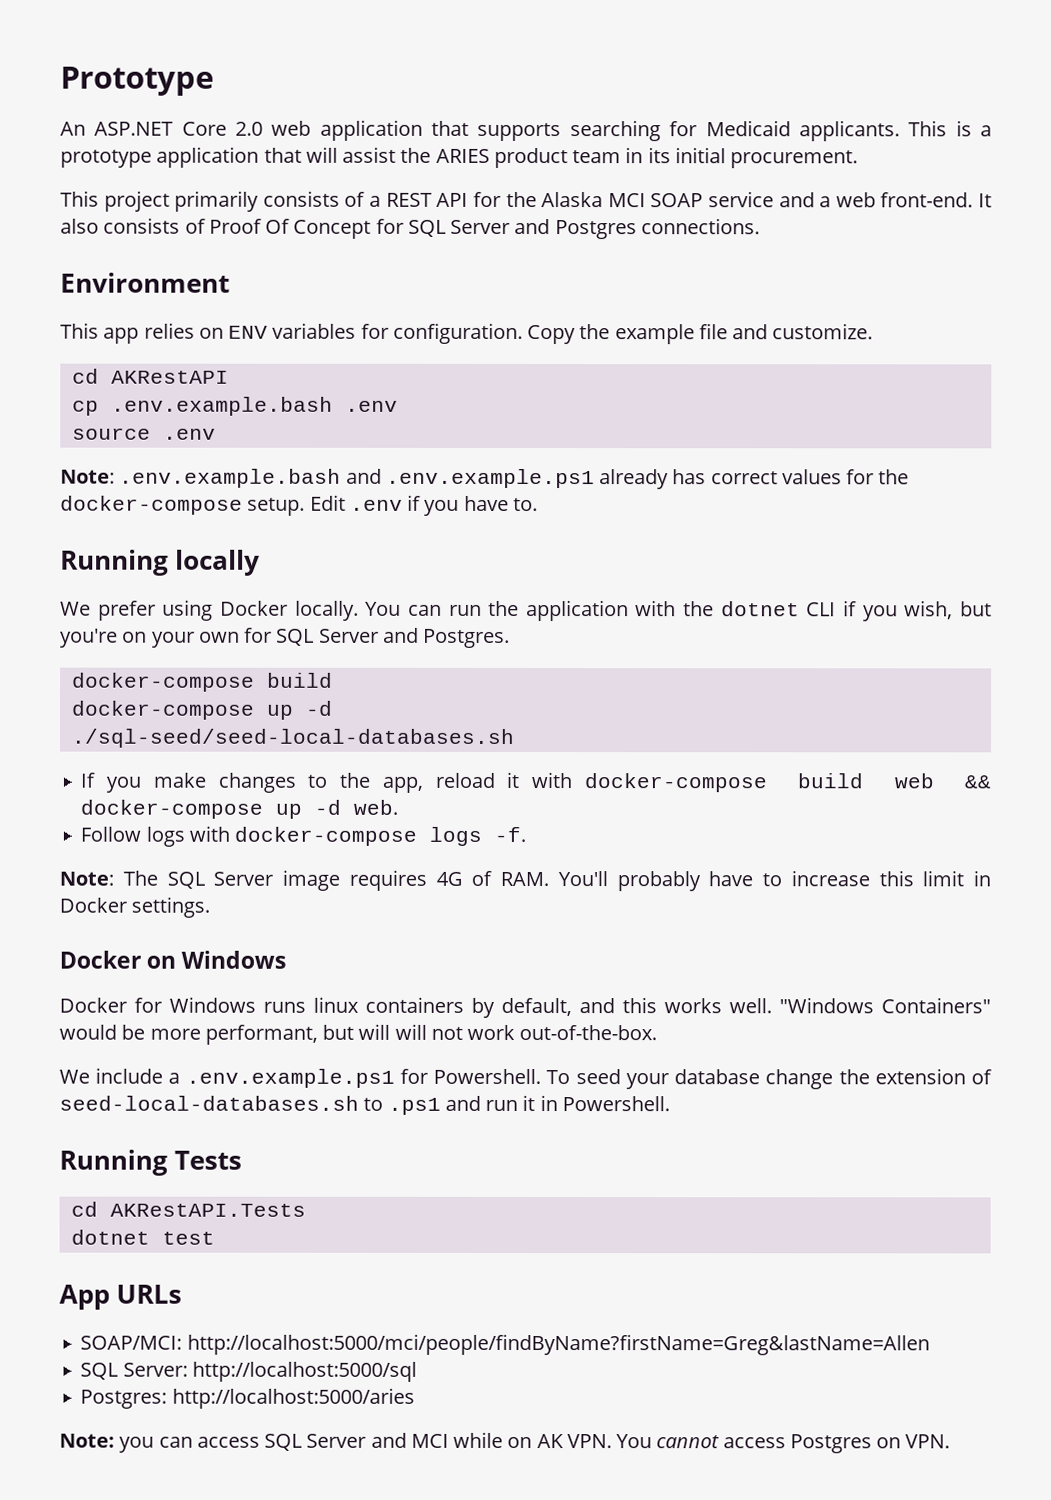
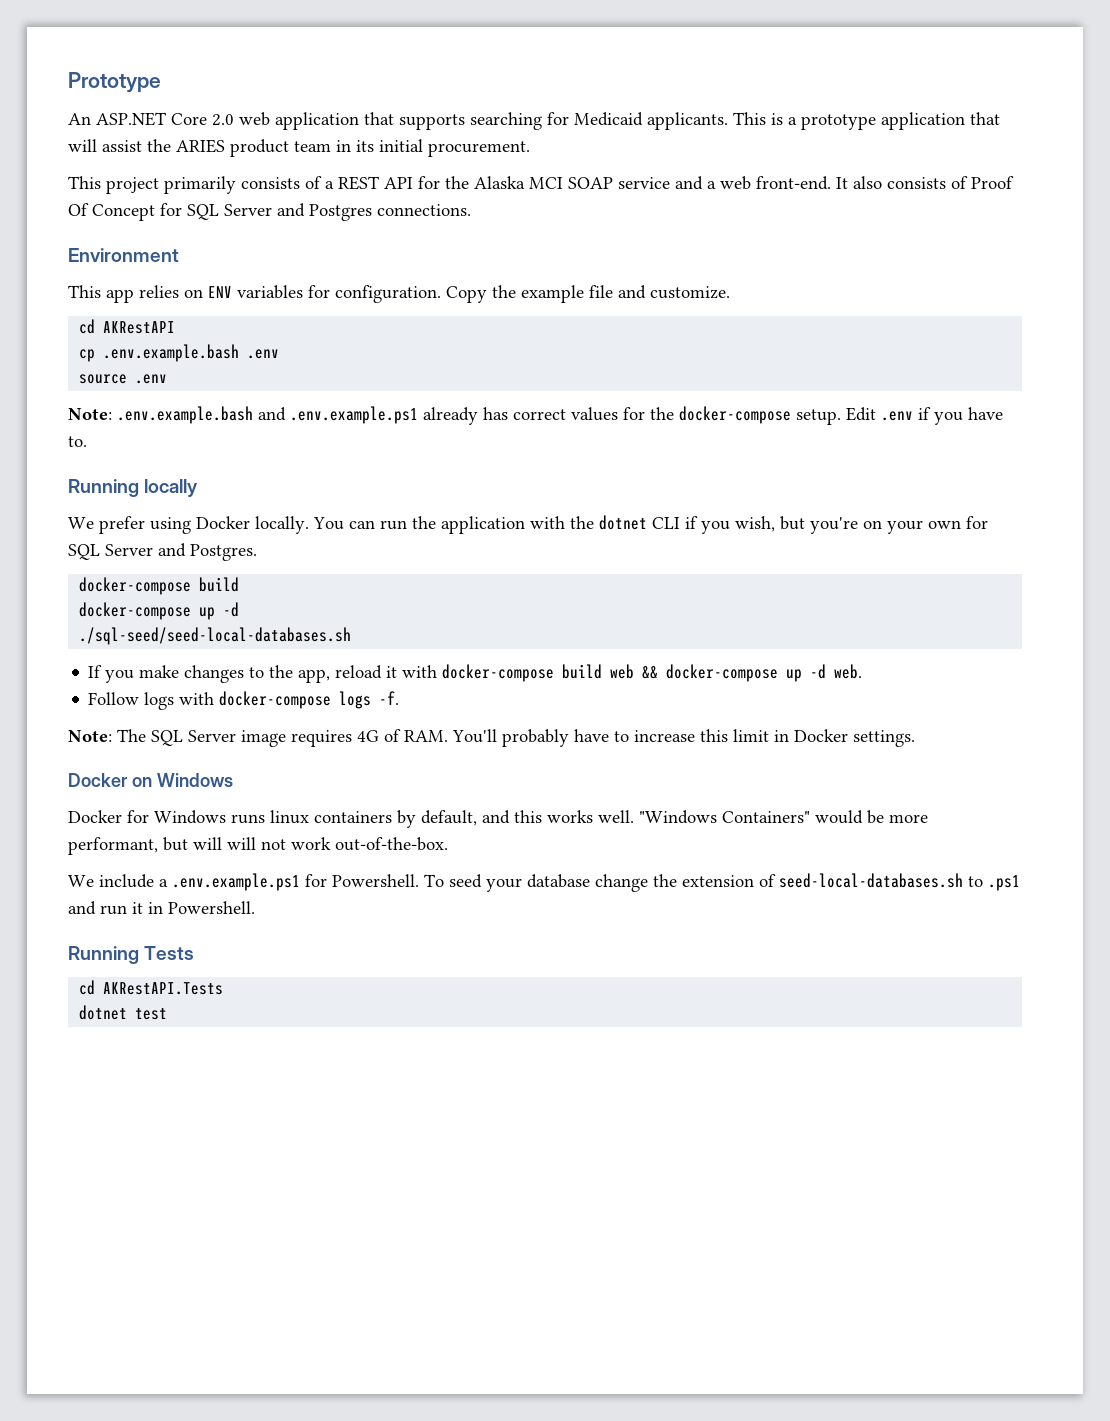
- App URLs
- SOAP/MCI: http://localhost:5000/mci/people/findByName?firstName=Greg&lastName=Allen
- SQL Server: http://localhost:5000/sql
- Postgres: http://localhost:5000/aries
- Note: you can access SQL Server and MCI while on AK VPN. You cannot access Postgres on VPN.

